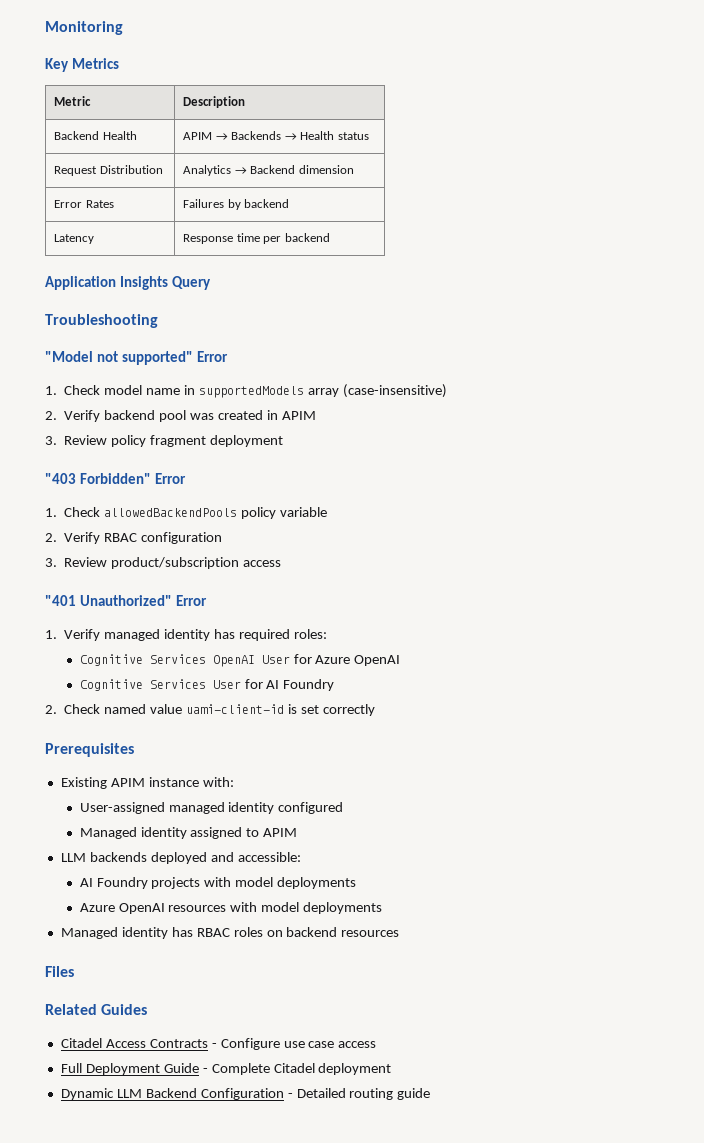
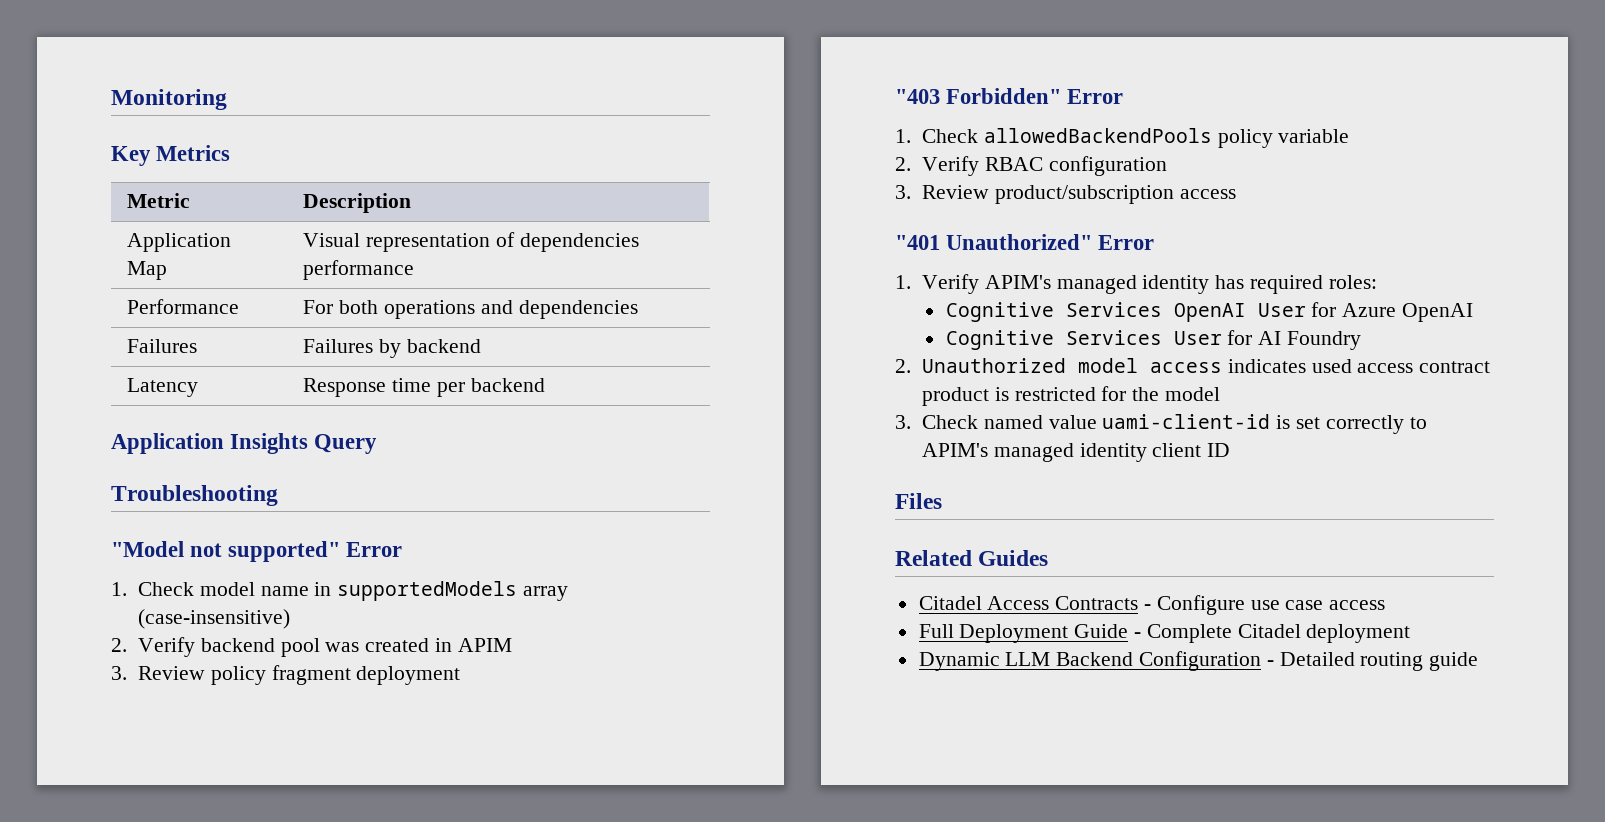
- Backend Health | APIM → Backends → Health status
- Request Distribution | Analytics → Backend dimension
- Error Rates | Failures by backend
+ Application Map | Visual representation of dependencies performance
+ Performance | For both operations and dependencies
+ Failures | Failures by backend
- 1. Verify managed identity has required roles:
+ 1. Verify APIM's managed identity has required roles:
- 2. Check named value uami-client-id is set correctly
- Prerequisites
- Existing APIM instance with:
- User-assigned managed identity configured
- Managed identity assigned to APIM
- LLM backends deployed and accessible:
- AI Foundry projects with model deployments
- Azure OpenAI resources with model deployments
- Managed identity has RBAC roles on backend resources
+ 2. Unauthorized model access indicates used access contract product is restricted for the model
+ 3. Check named value uami-client-id is set correctly to APIM's managed identity client ID

